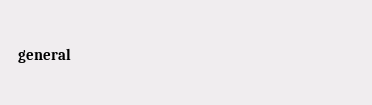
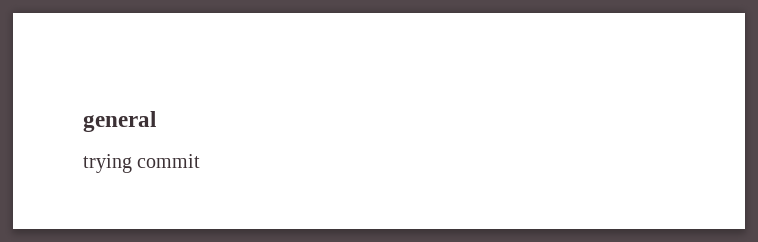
+ trying commit

